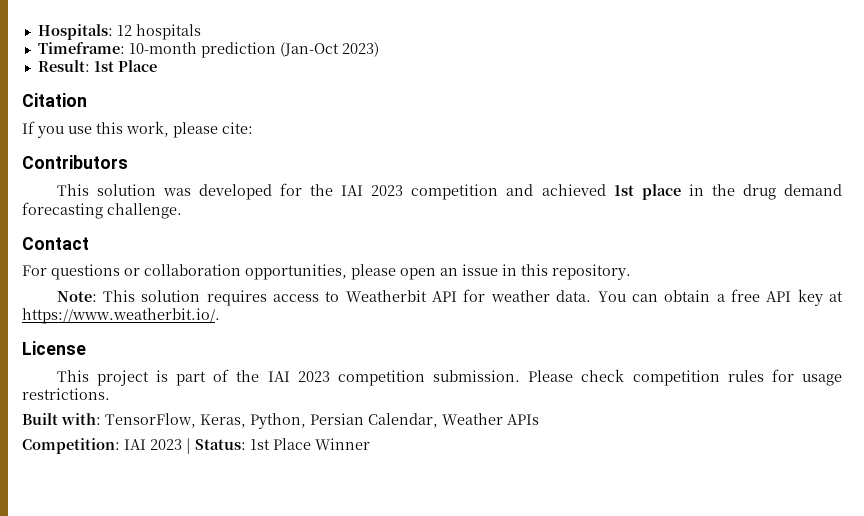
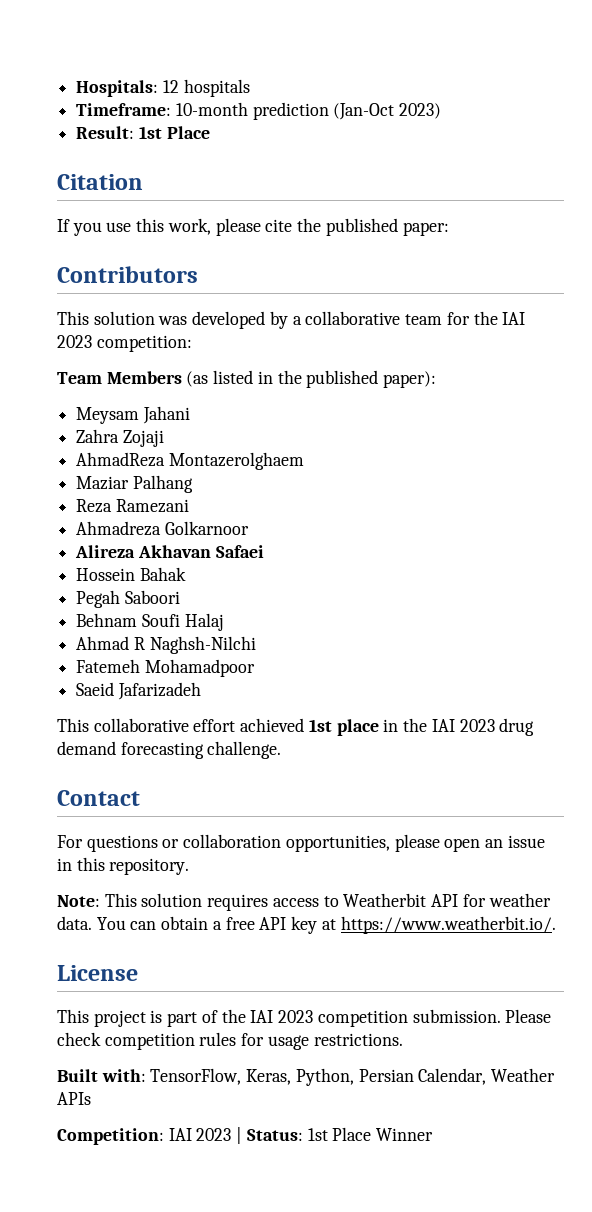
- If you use this work, please cite:
+ If you use this work, please cite the published paper:
- This solution was developed for the IAI 2023 competition and achieved 1st place in the drug demand forecasting challenge.
+ This solution was developed by a collaborative team for the IAI 2023 competition:
+ Team Members (as listed in the published paper):
+ Meysam Jahani
+ Zahra Zojaji
+ AhmadReza Montazerolghaem
+ Maziar Palhang
+ Reza Ramezani
+ Ahmadreza Golkarnoor
+ Alireza Akhavan Safaei
+ Hossein Bahak
+ Pegah Saboori
+ Behnam Soufi Halaj
+ Ahmad R Naghsh-Nilchi
+ Fatemeh Mohamadpoor
+ Saeid Jafarizadeh
+ This collaborative effort achieved 1st place in the IAI 2023 drug demand forecasting challenge.

